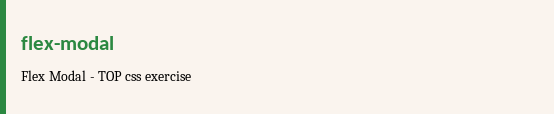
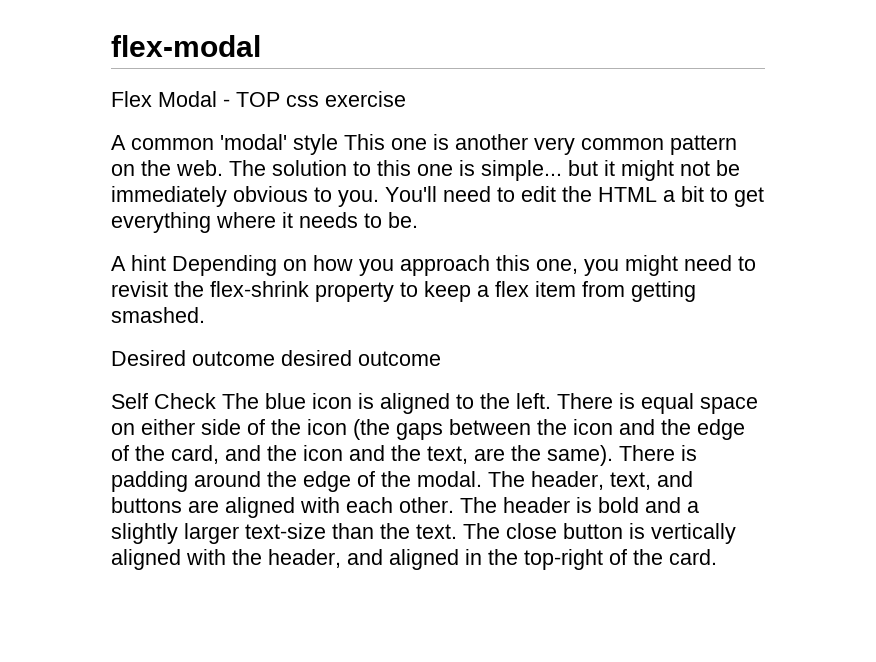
+ A common 'modal' style This one is another very common pattern on the web. The solution to this one is simple... but it might not be immediately obvious to you. You'll need to edit the HTML a bit to get everything where it needs to be.
+ A hint Depending on how you approach this one, you might need to revisit the flex-shrink property to keep a flex item from getting smashed.
+ Desired outcome desired outcome
+ Self Check The blue icon is aligned to the left. There is equal space on either side of the icon (the gaps between the icon and the edge of the card, and the icon and the text, are the same). There is padding around the edge of the modal. The header, text, and buttons are aligned with each other. The header is bold and a slightly larger text-size than the text. The close button is vertically aligned with the header, and aligned in the top-right of the card.

